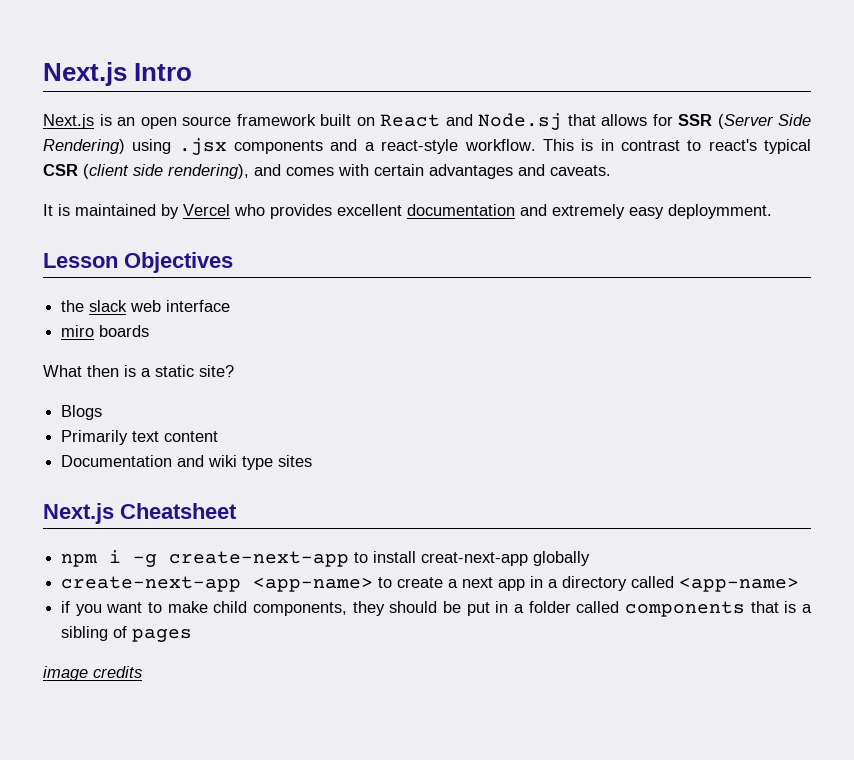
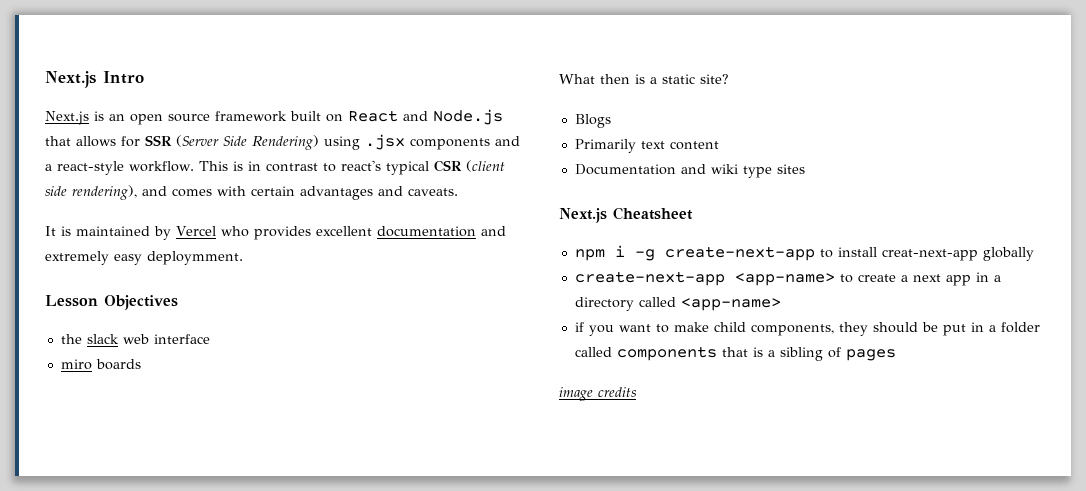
- Next.js is an open source framework built on React and Node.sj that allows for SSR (Server Side Rendering) using .jsx components and a react-style workflow.
+ Next.js is an open source framework built on React and Node.js that allows for SSR (Server Side Rendering) using .jsx components and a react-style workflow.

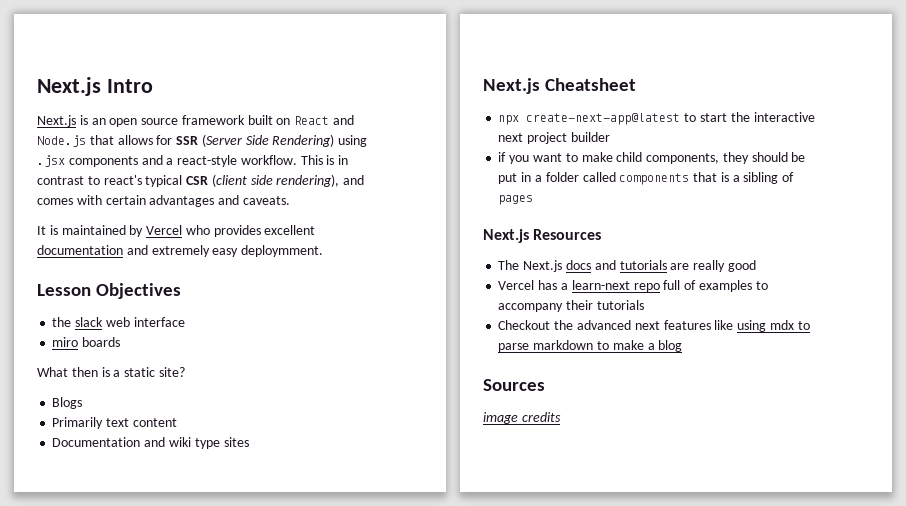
- npm i -g create-next-app to install creat-next-app globally
- create-next-app <app-name> to create a next app in a directory called <app-name>
+ npx create-next-app@latest to start the interactive next project builder
+ Next.js Resources
+ The Next.js docs and tutorials are really good
+ Vercel has a learn-next repo full of examples to accompany their tutorials
+ Checkout the advanced next features like using mdx to parse markdown to make a blog
+ Sources

